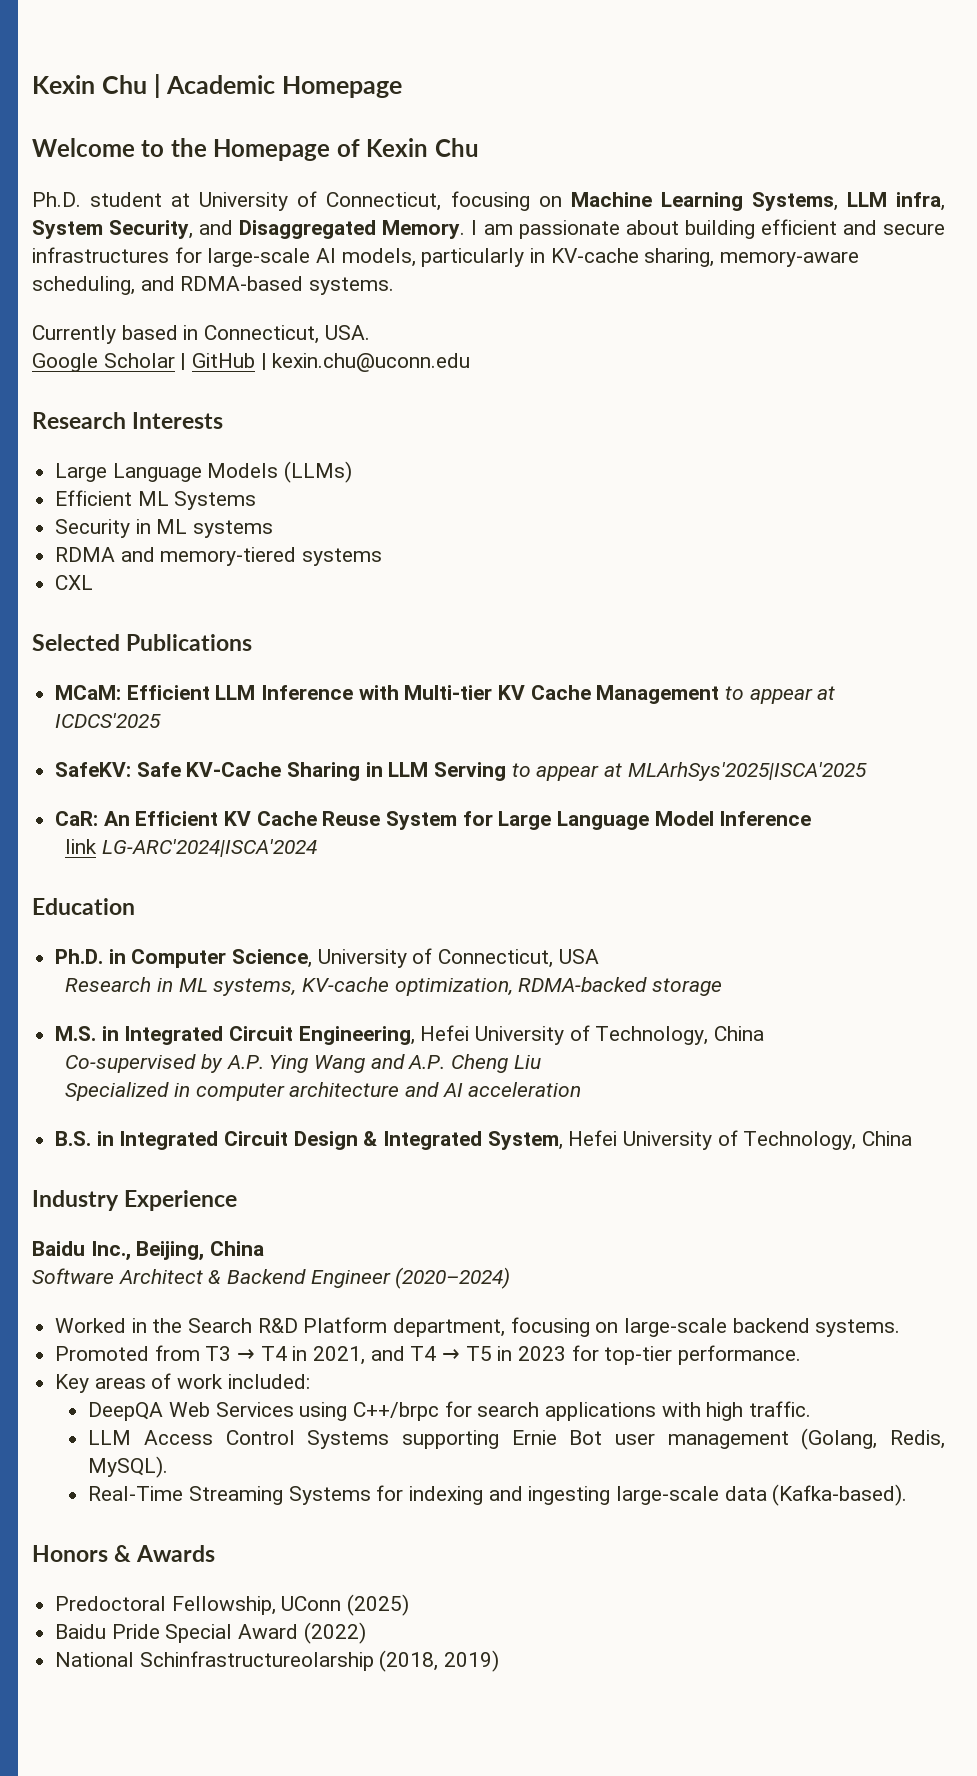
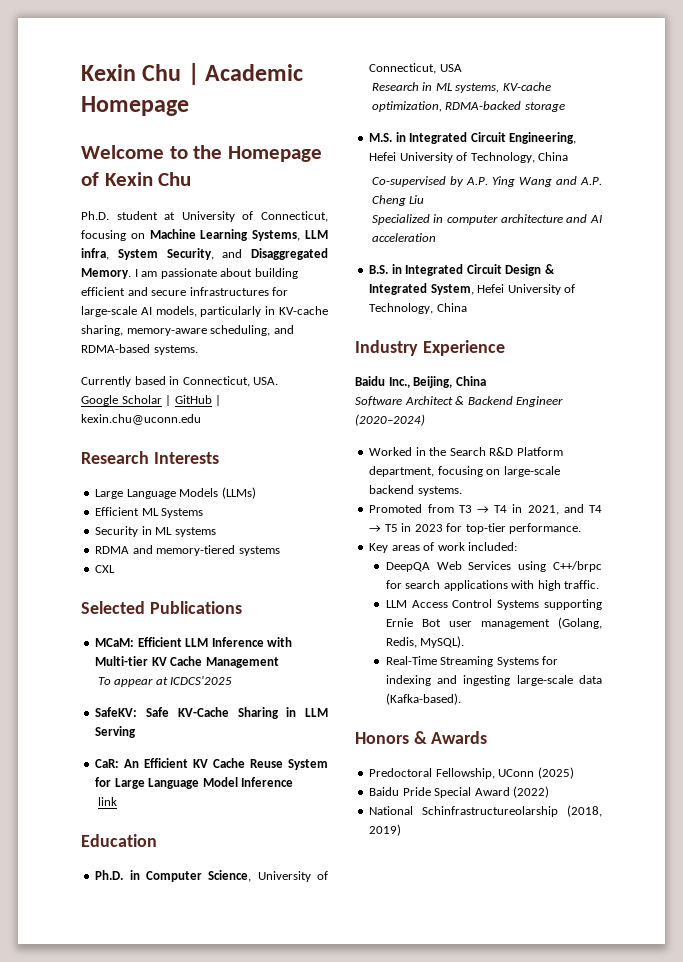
- MCaM: Efficient LLM Inference with Multi-tier KV Cache Management to appear at ICDCS'2025
+ MCaM: Efficient LLM Inference with Multi-tier KV Cache Management
+ To appear at ICDCS'2025
- SafeKV: Safe KV-Cache Sharing in LLM Serving to appear at MLArhSys'2025|ISCA'2025
+ SafeKV: Safe KV-Cache Sharing in LLM Serving
- link LG-ARC'2024|ISCA'2024
+ link

